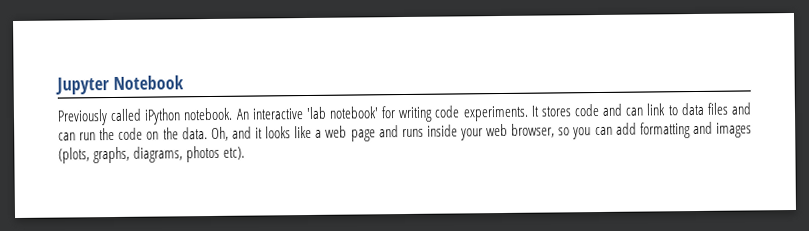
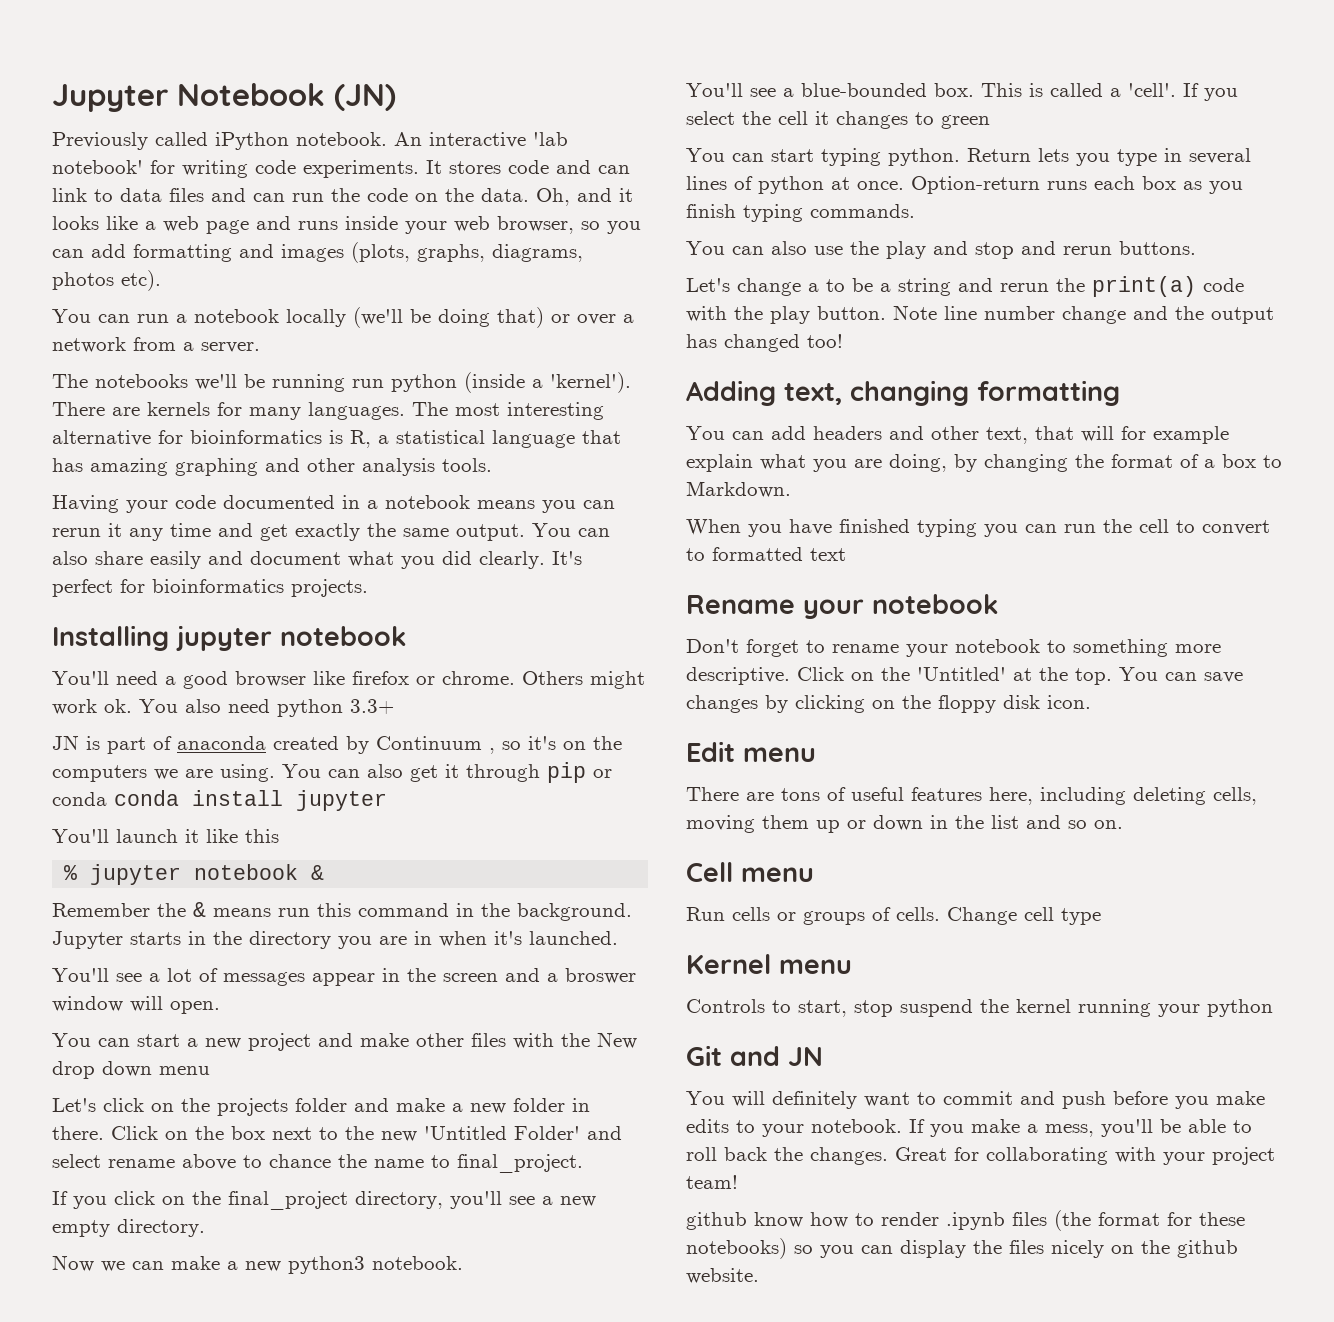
- Jupyter Notebook
+ Jupyter Notebook (JN)
+ You can run a notebook locally (we'll be doing that) or over a network from a server.
+ The notebooks we'll be running run python (inside a 'kernel'). There are kernels for many languages. The most interesting alternative for bioinformatics is R, a statistical language that has amazing graphing and other analysis tools.
+ Having your code documented in a notebook means you can rerun it any time and get exactly the same output. You can also share easily and document what you did clearly. It's perfect for bioinformatics projects.
+ Installing jupyter notebook
+ You'll need a good browser like firefox or chrome. Others might work ok. You also need python 3.3+
+ JN is part of anaconda created by Continuum , so it's on the computers we are using. You can also get it through pip or conda conda install jupyter
+ You'll launch it like this
+ % jupyter notebook &
+ Remember the & means run this command in the background. Jupyter starts in the directory you are in when it's launched.
+ You'll see a lot of messages appear in the screen and a broswer window will open.
+ You can start a new project and make other files with the New drop down menu
+ Let's click on the projects folder and make a new folder in there. Click on the box next to the new 'Untitled Folder' and select rename above to chance the name to final_project.
+ If you click on the final_project directory, you'll see a new empty directory.
+ Now we can make a new python3 notebook.
+ You'll see a blue-bounded box. This is called a 'cell'. If you select the cell it changes to green
+ You can start typing python. Return lets you type in several lines of python at once. Option-return runs each box as you finish typing commands.
+ You can also use the play and stop and rerun buttons.
+ Let's change a to be a string and rerun the print(a) code with the play button. Note line number change and the output has changed too!
+ Adding text, changing formatting
+ You can add headers and other text, that will for example explain what you are doing, by changing the format of a box to Markdown.
+ When you have finished typing you can run the cell to convert to formatted text
+ Rename your notebook
+ Don't forget to rename your notebook to something more descriptive. Click on the 'Untitled' at the top. You can save changes by clicking on the floppy disk icon.
+ Edit menu
+ There are tons of useful features here, including deleting cells, moving them up or down in the list and so on.
+ Cell menu
+ Run cells or groups of cells. Change cell type
+ Kernel menu
+ Controls to start, stop suspend the kernel running your python
+ Git and JN
+ You will definitely want to commit and push before you make edits to your notebook. If you make a mess, you'll be able to roll back the changes. Great for collaborating with your project team!
+ github know how to render .ipynb files (the format for these notebooks) so you can display the files nicely on the github website.

